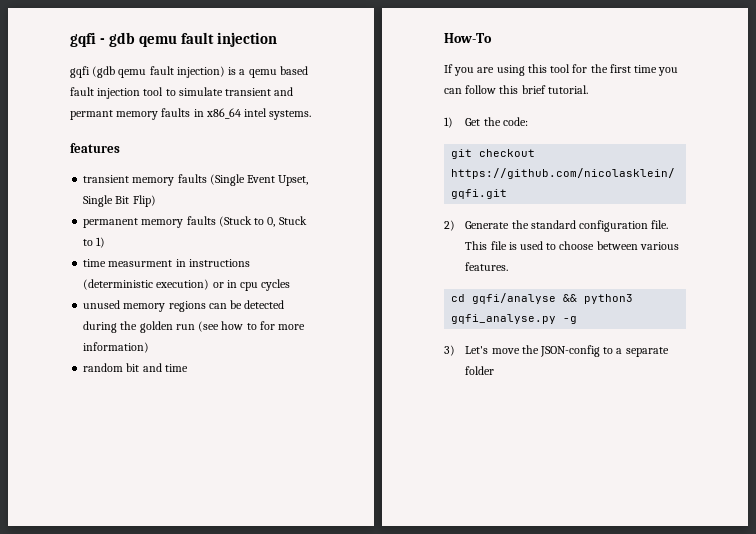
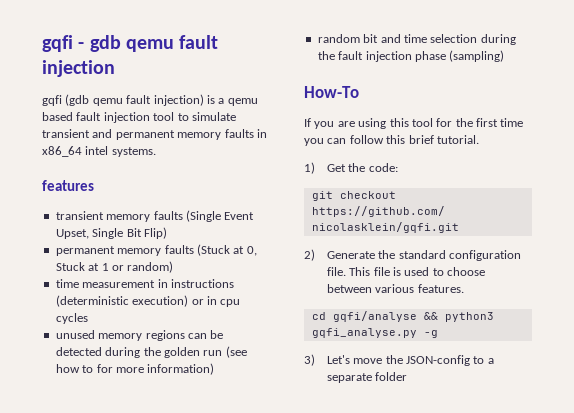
- gqfi (gdb qemu fault injection) is a qemu based fault injection tool to simulate transient and permant memory faults in x86_64 intel systems.
+ gqfi (gdb qemu fault injection) is a qemu based fault injection tool to simulate transient and permanent memory faults in x86_64 intel systems.
- permanent memory faults (Stuck to 0, Stuck to 1)
- time measurment in instructions (deterministic execution) or in cpu cycles
+ permanent memory faults (Stuck at 0, Stuck at 1 or random)
+ time measurement in instructions (deterministic execution) or in cpu cycles
- random bit and time
+ random bit and time selection during the fault injection phase (sampling)

